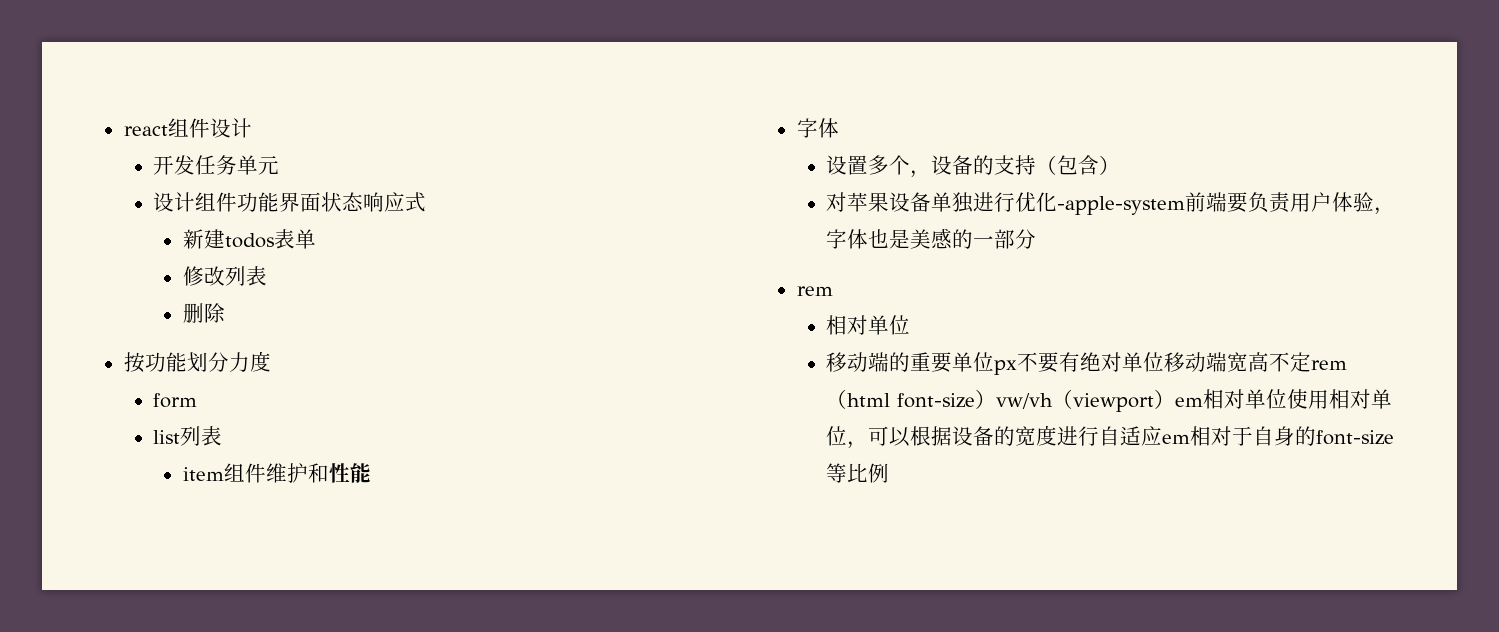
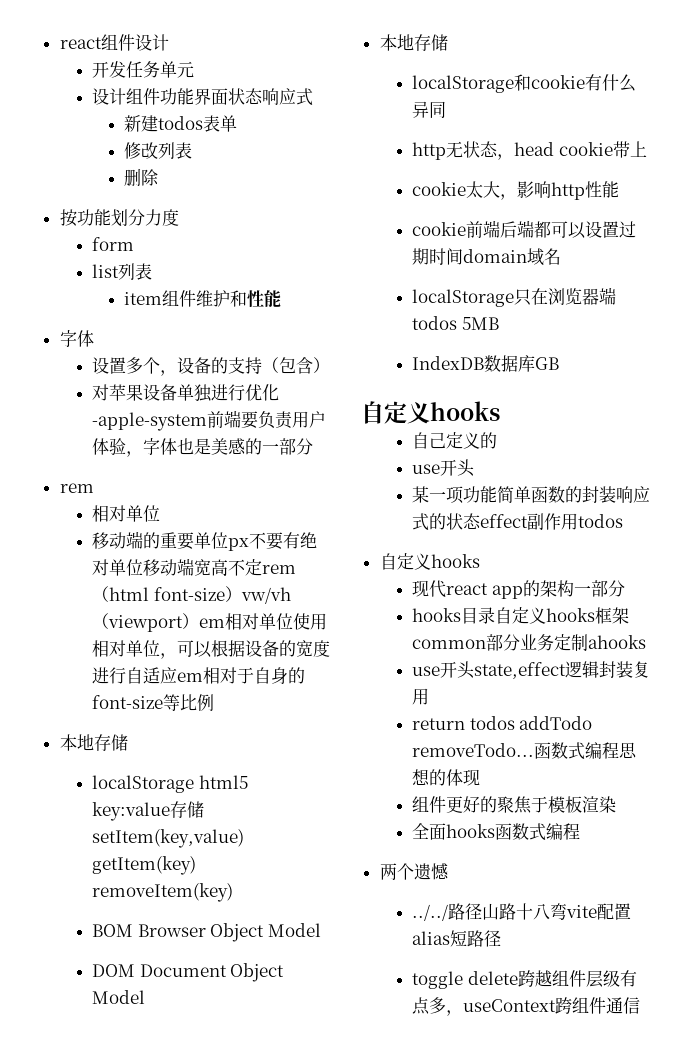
  移动端的重要单位px不要有绝对单位移动端宽高不定rem（html font-size）vw/vh（viewport）em相对单位使用相对单位，可以根据设备的宽度进行自适应em相对于自身的font-size等比例
+ 本地存储
+ localStorage html5 key:value存储setItem(key,value) getItem(key) removeItem(key)
+ BOM Browser Object Model
+ DOM Document Object Model
+ 本地存储
+ localStorage和cookie有什么异同
+ http无状态，head cookie带上
+ cookie太大，影响http性能
+ cookie前端后端都可以设置过期时间domain域名
+ localStorage只在浏览器端todos 5MB
+ IndexDB数据库GB
+ 自定义hooks
+ 自己定义的
+ use开头
+ 某一项功能简单函数的封装响应式的状态effect副作用todos
+ 自定义hooks
+ 现代react app的架构一部分
+ hooks目录自定义hooks框架common部分业务定制ahooks
+ use开头state,effect逻辑封装复用
+ return todos addTodo removeTodo...函数式编程思想的体现
+ 组件更好的聚焦于模板渲染
+ 全面hooks函数式编程
+ 两个遗憾
+ ../../路径山路十八弯vite配置alias短路径
+ toggle delete跨越组件层级有点多，useContext跨组件通信

